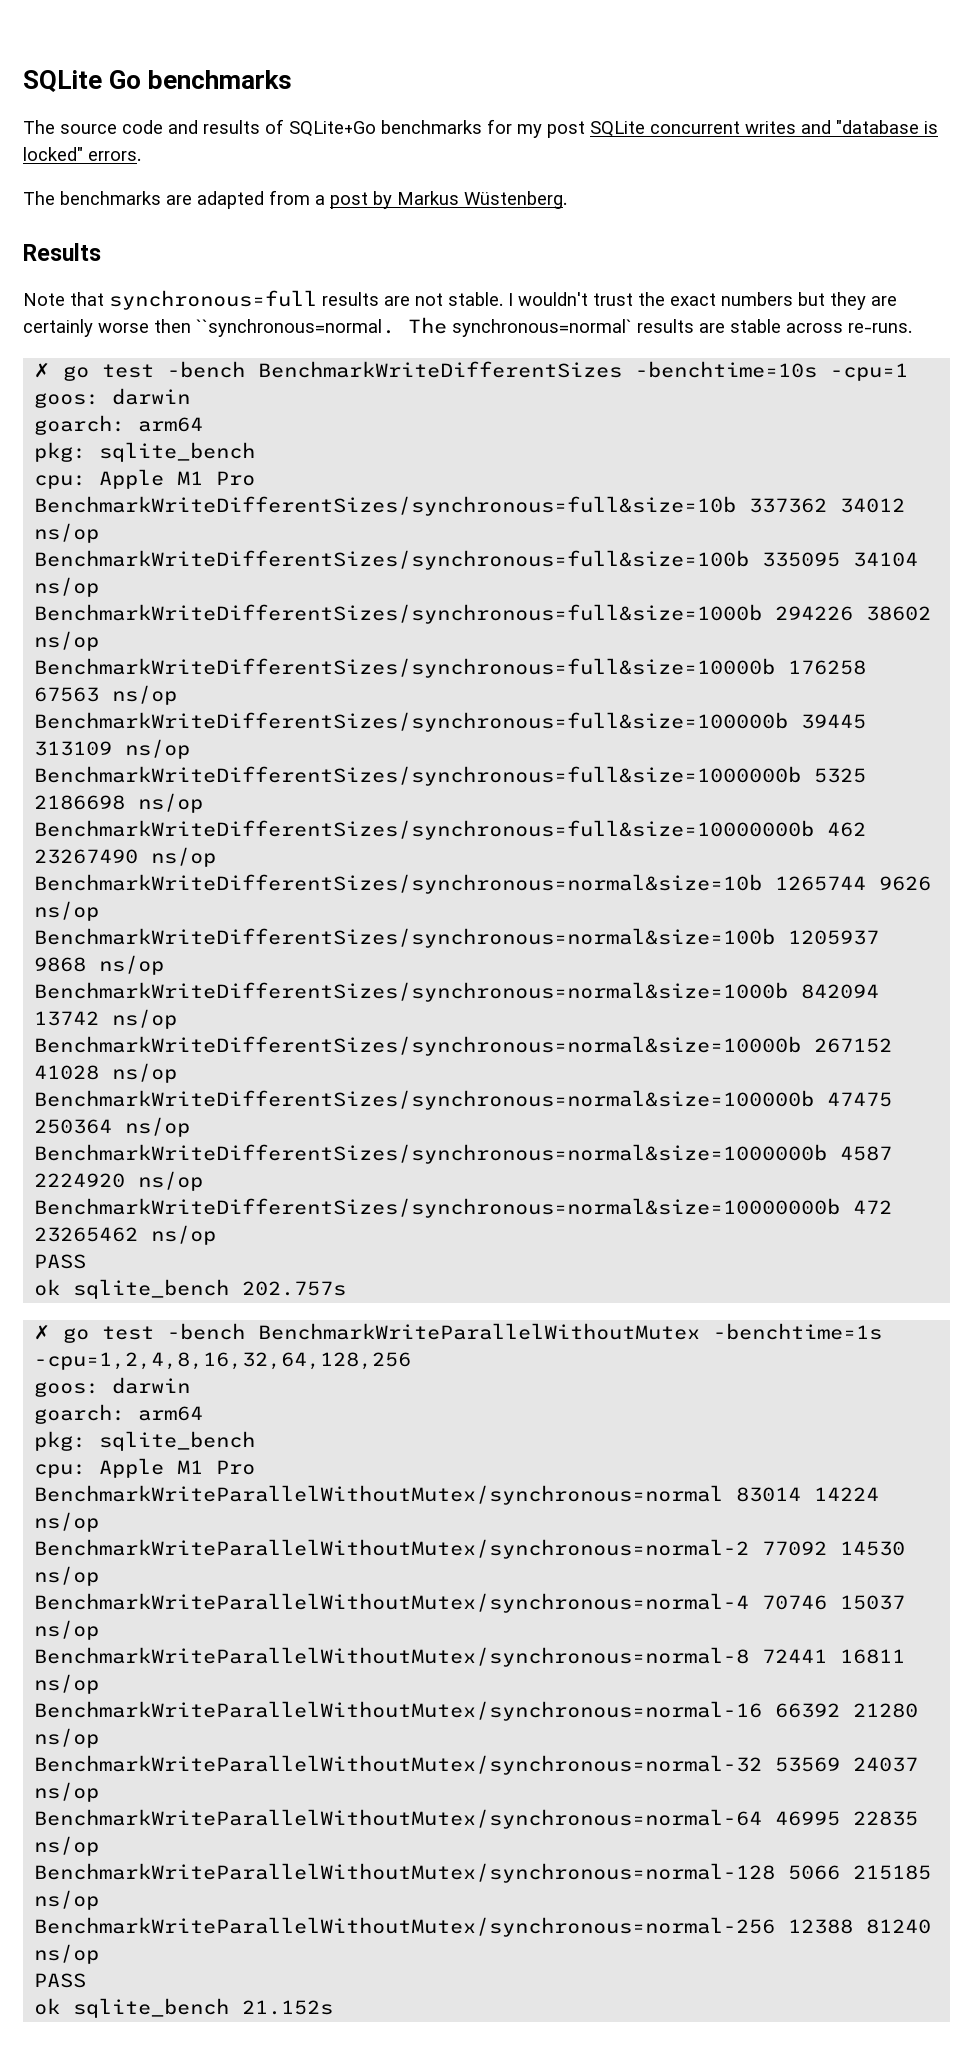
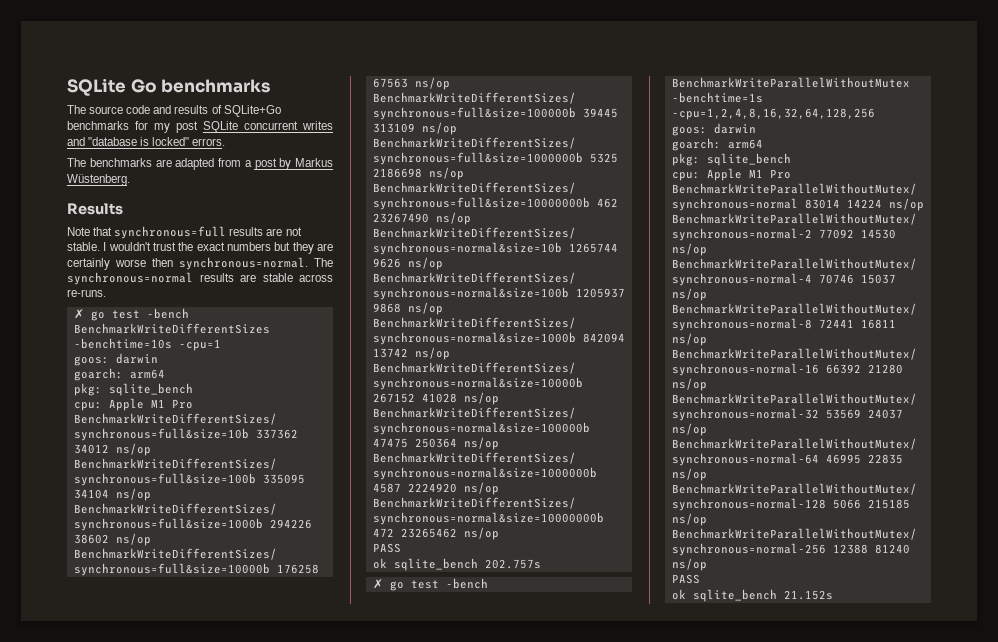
- I wouldn't trust the exact numbers but they are certainly worse then ``synchronous=normal. The synchronous=normal` results are stable across re-runs.
+ I wouldn't trust the exact numbers but they are certainly worse then synchronous=normal. The synchronous=normal results are stable across re-runs.

